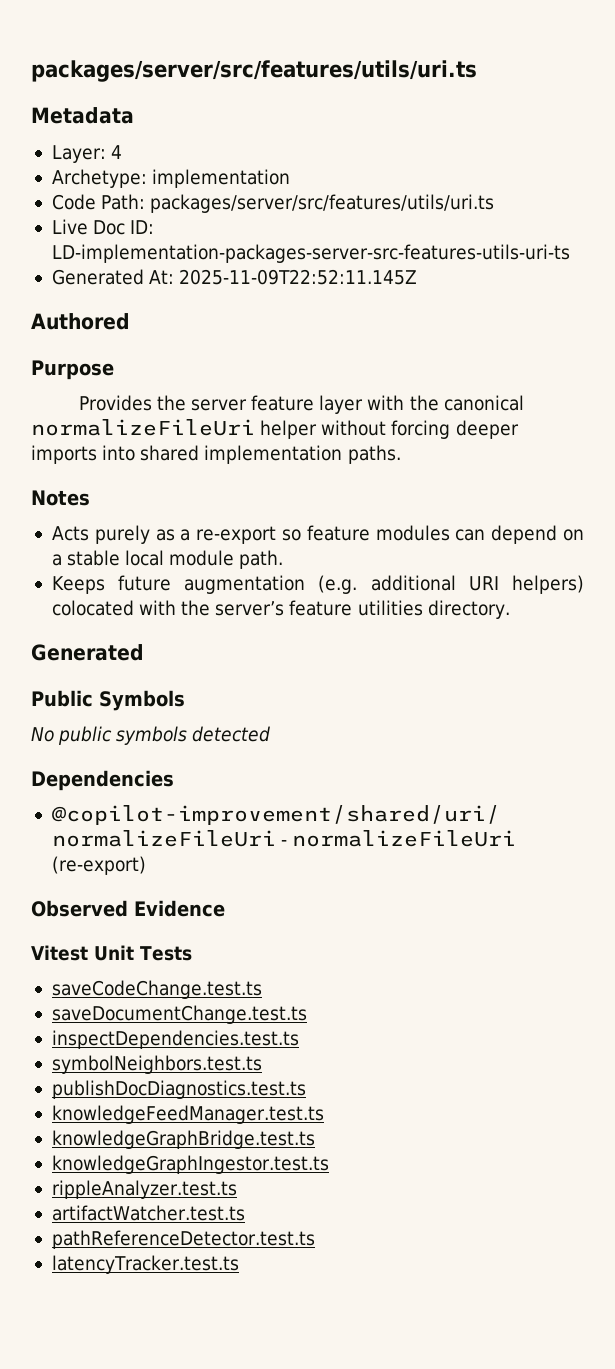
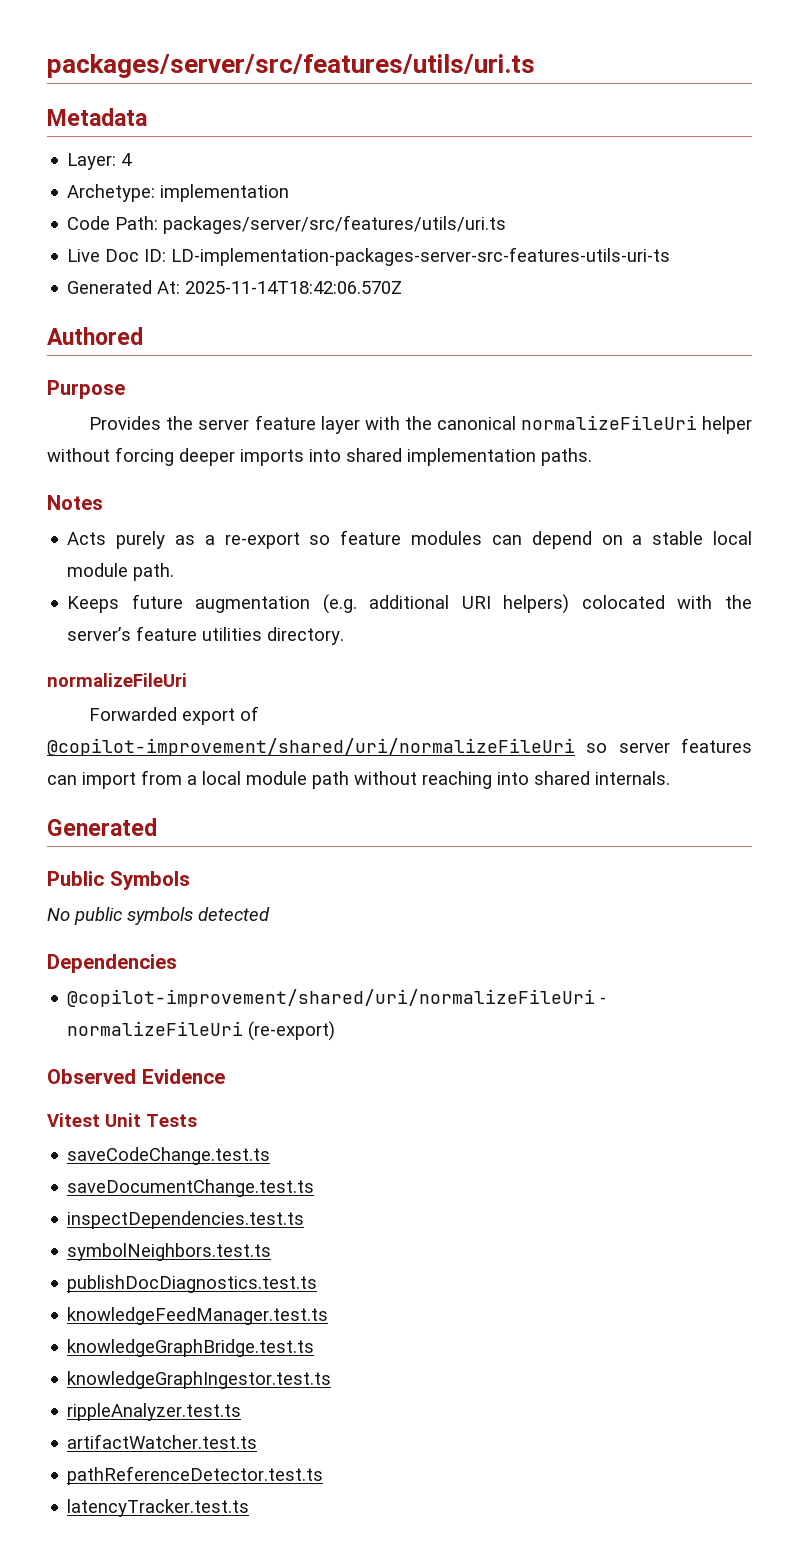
- Generated At: 2025-11-09T22:52:11.145Z
+ Generated At: 2025-11-14T18:42:06.570Z
  Keeps future augmentation (e.g. additional URI helpers) colocated with the server’s feature utilities directory.
+ normalizeFileUri
+ Forwarded export of @copilot-improvement/shared/uri/normalizeFileUri so server features can import from a local module path without reaching into shared internals.

